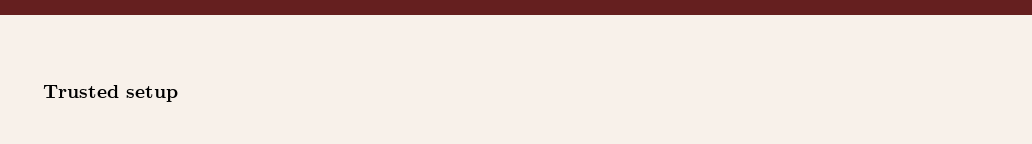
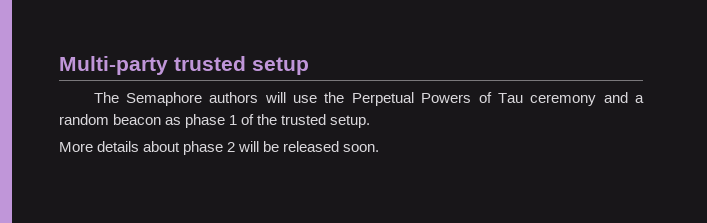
- Trusted setup
+ Multi-party trusted setup
+ The Semaphore authors will use the Perpetual Powers of Tau ceremony and a random beacon as phase 1 of the trusted setup.
+ More details about phase 2 will be released soon.

